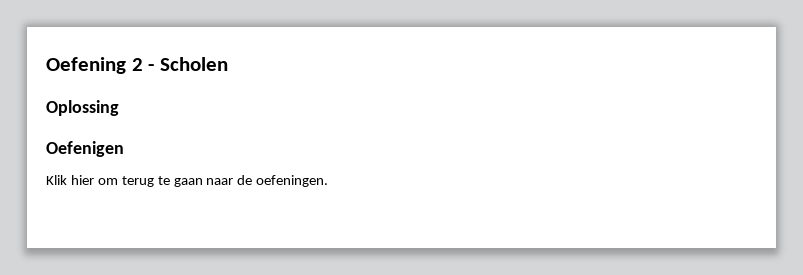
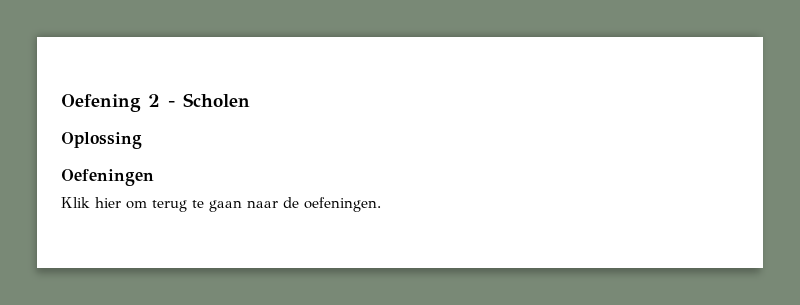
- Oefenigen
+ Oefeningen

